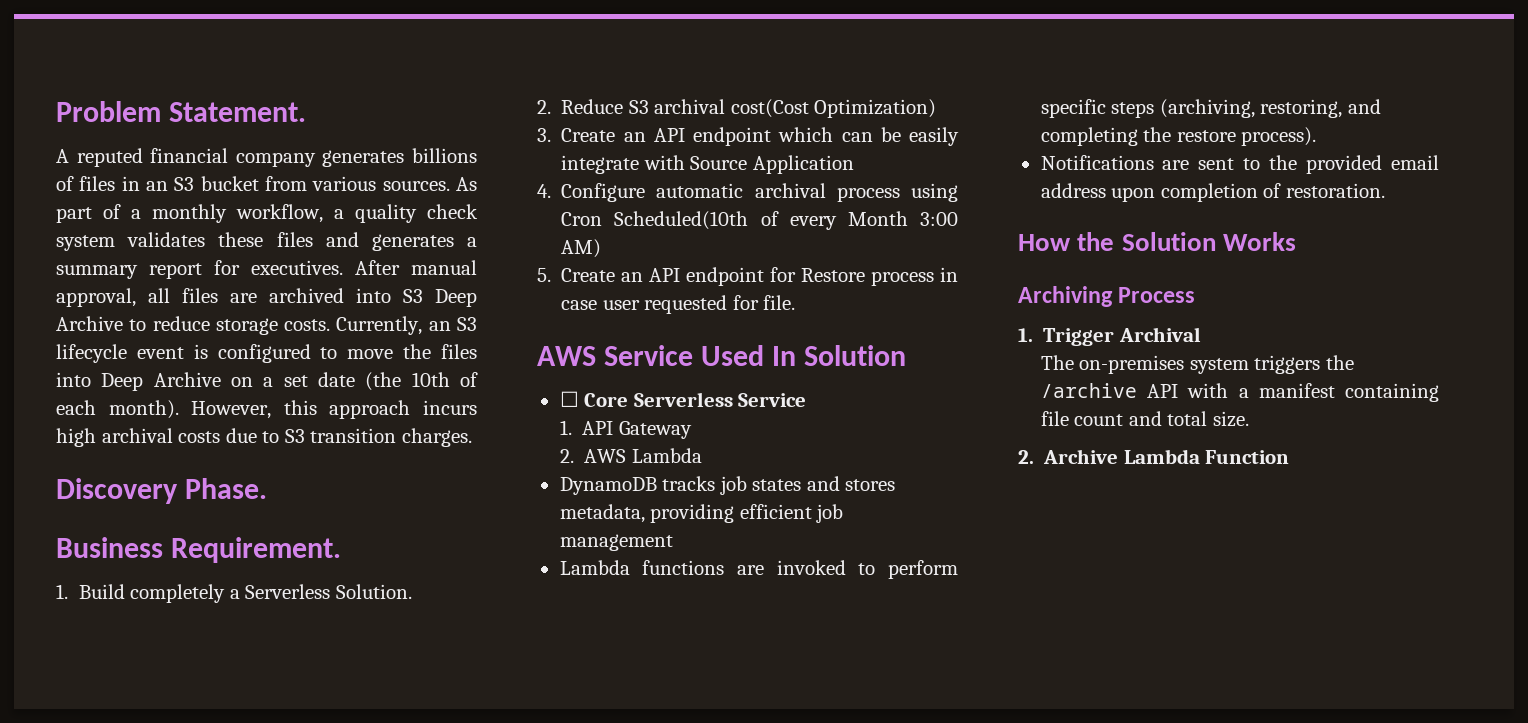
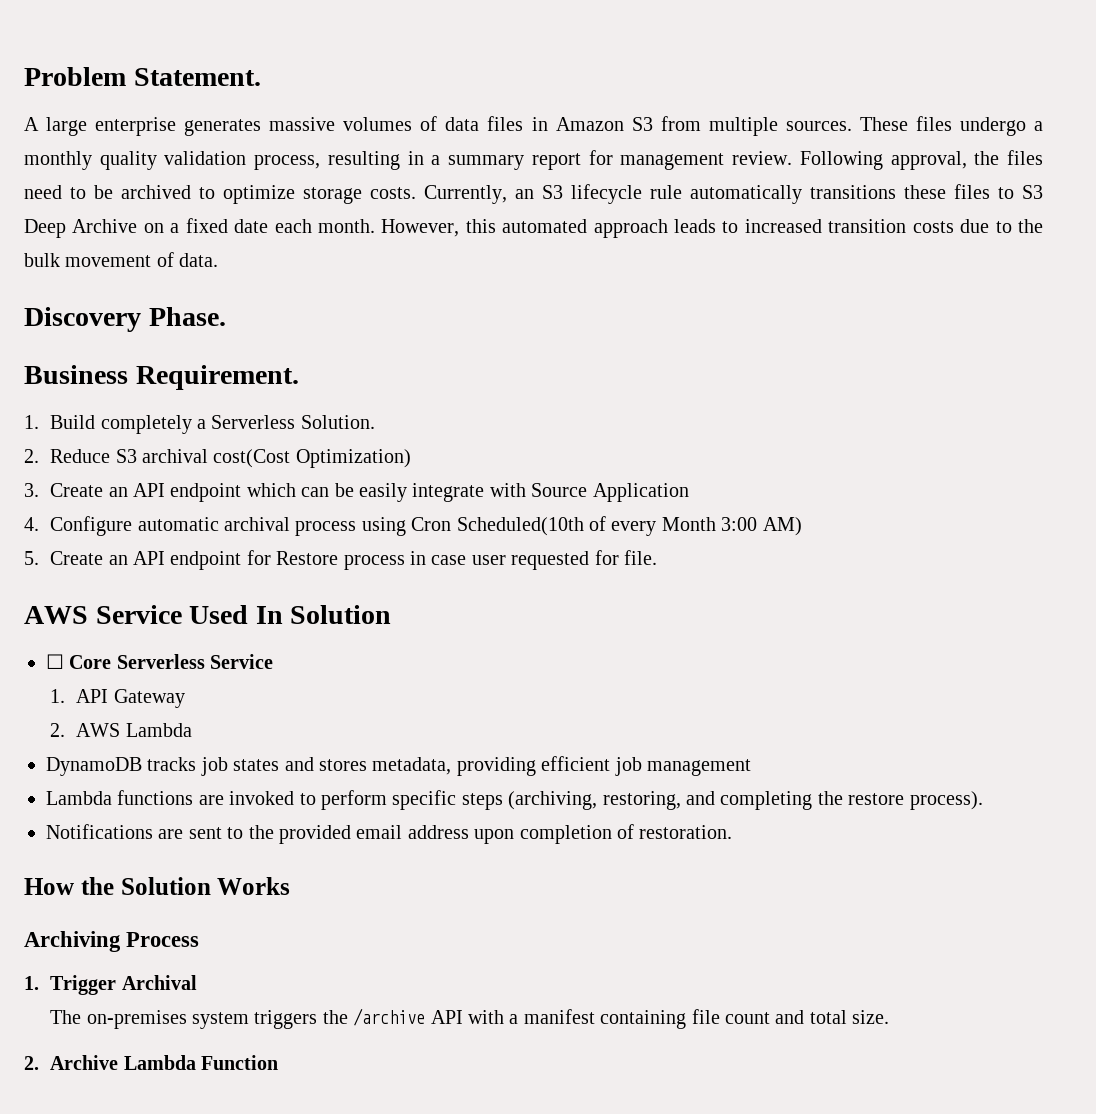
- A reputed financial company generates billions of files in an S3 bucket from various sources. As part of a monthly workflow, a quality check system validates these files and generates a summary report for executives. After manual approval, all files are archived into S3 Deep Archive to reduce storage costs.
+ A large enterprise generates massive volumes of data files in Amazon S3 from multiple sources. These files undergo a monthly quality validation process, resulting in a summary report for management review. Following approval, the files need to be archived to optimize storage costs.
- Currently, an S3 lifecycle event is configured to move the files into Deep Archive on a set date (the 10th of each month). However, this approach incurs high archival costs due to S3 transition charges.
+ Currently, an S3 lifecycle rule automatically transitions these files to S3 Deep Archive on a fixed date each month. However, this automated approach leads to increased transition costs due to the bulk movement of data.

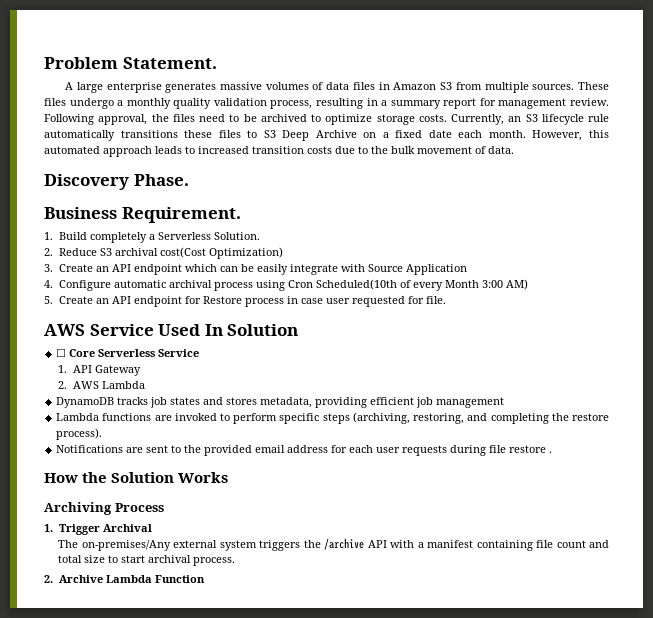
- Notifications are sent to the provided email address upon completion of restoration.
+ Notifications are sent to the provided email address for each user requests during file restore .
- The on-premises system triggers the /archive API with a manifest containing file count and total size.
+ The on-premises/Any external system triggers the /archive API with a manifest containing file count and total size to start archival process.

